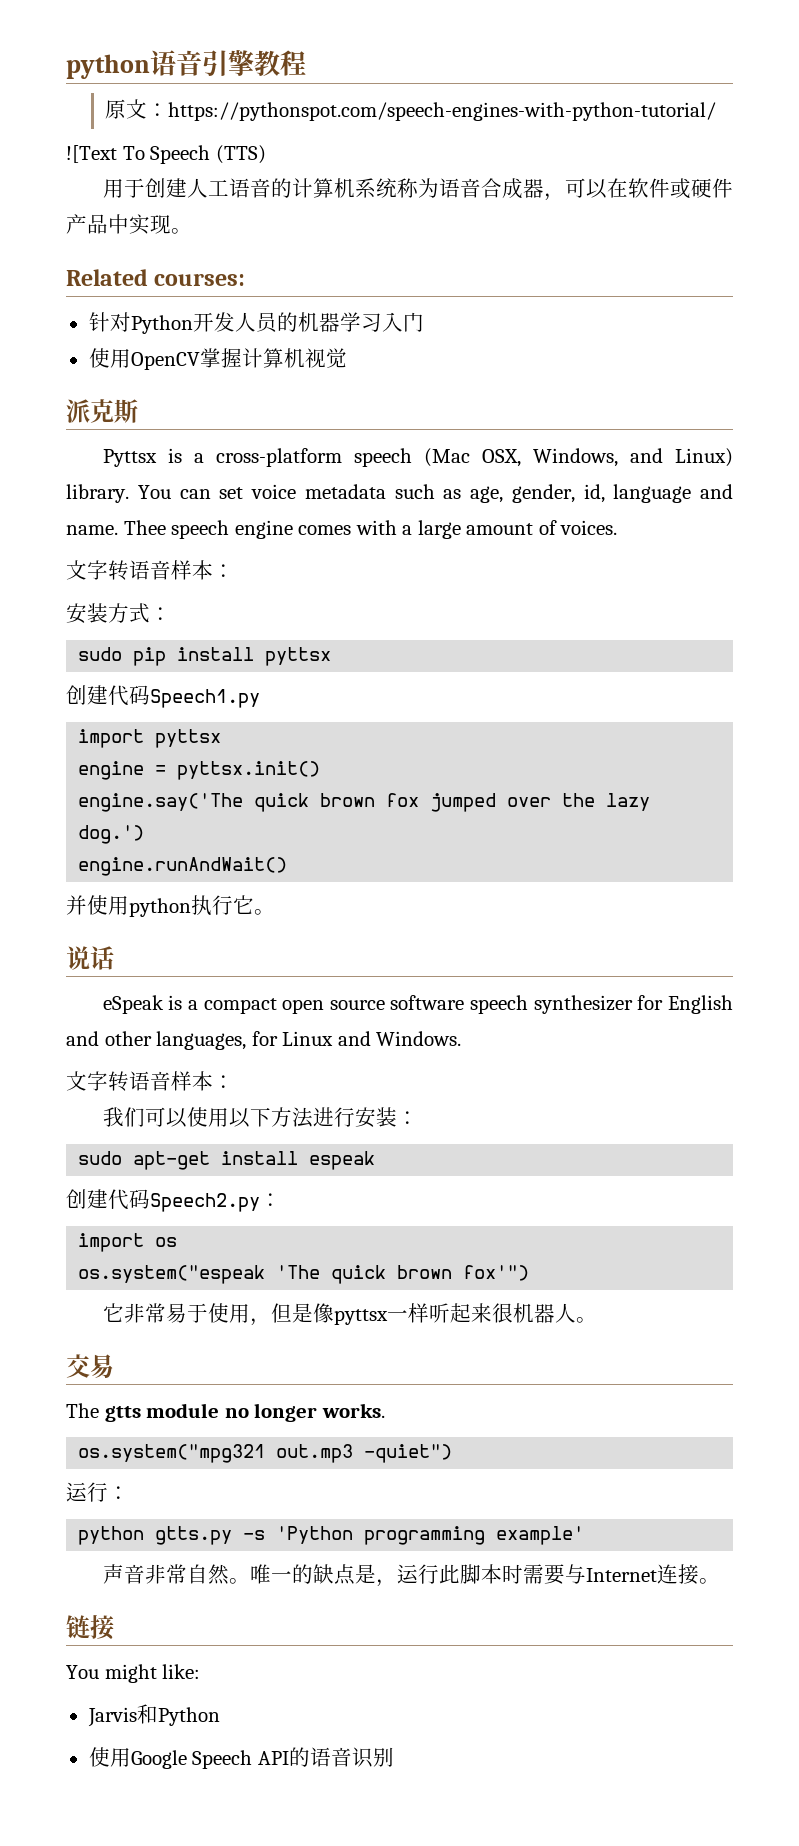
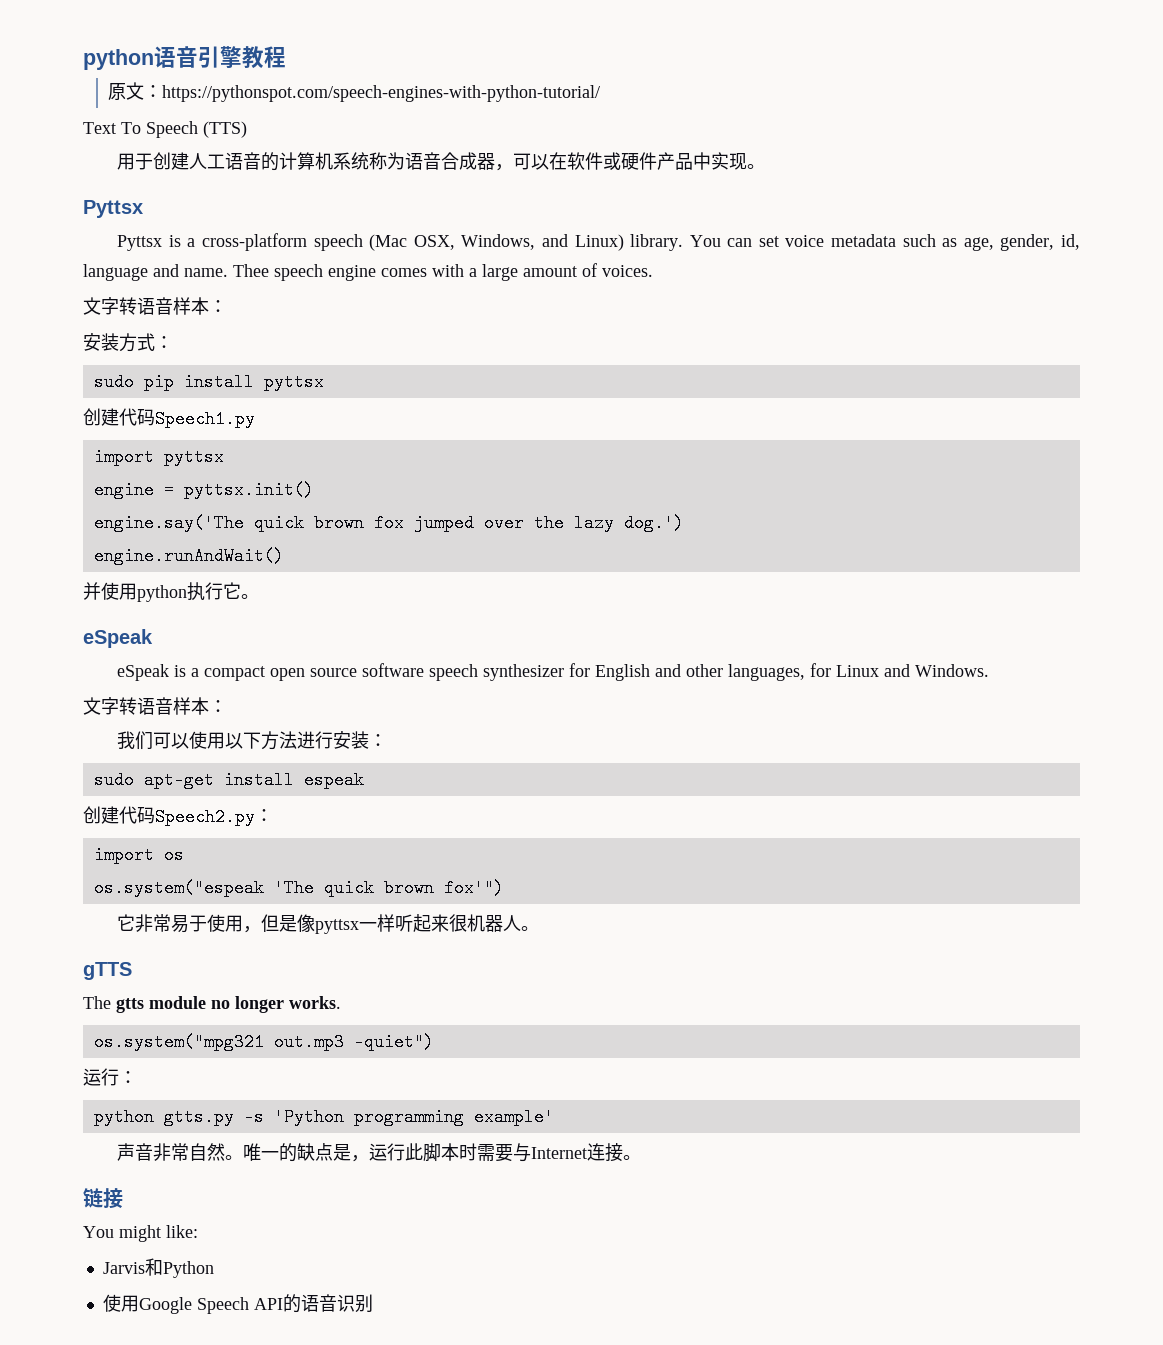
- ![Text To Speech (TTS)
+ Text To Speech (TTS)
  用于创建人工语音的计算机系统称为语音合成器，可以在软件或硬件产品中实现。
- Related courses:
- 针对Python开发人员的机器学习入门
- 使用OpenCV掌握计算机视觉
- 派克斯
+ Pyttsx
  并使用python执行它。
- 说话
+ eSpeak
- 交易
+ gTTS

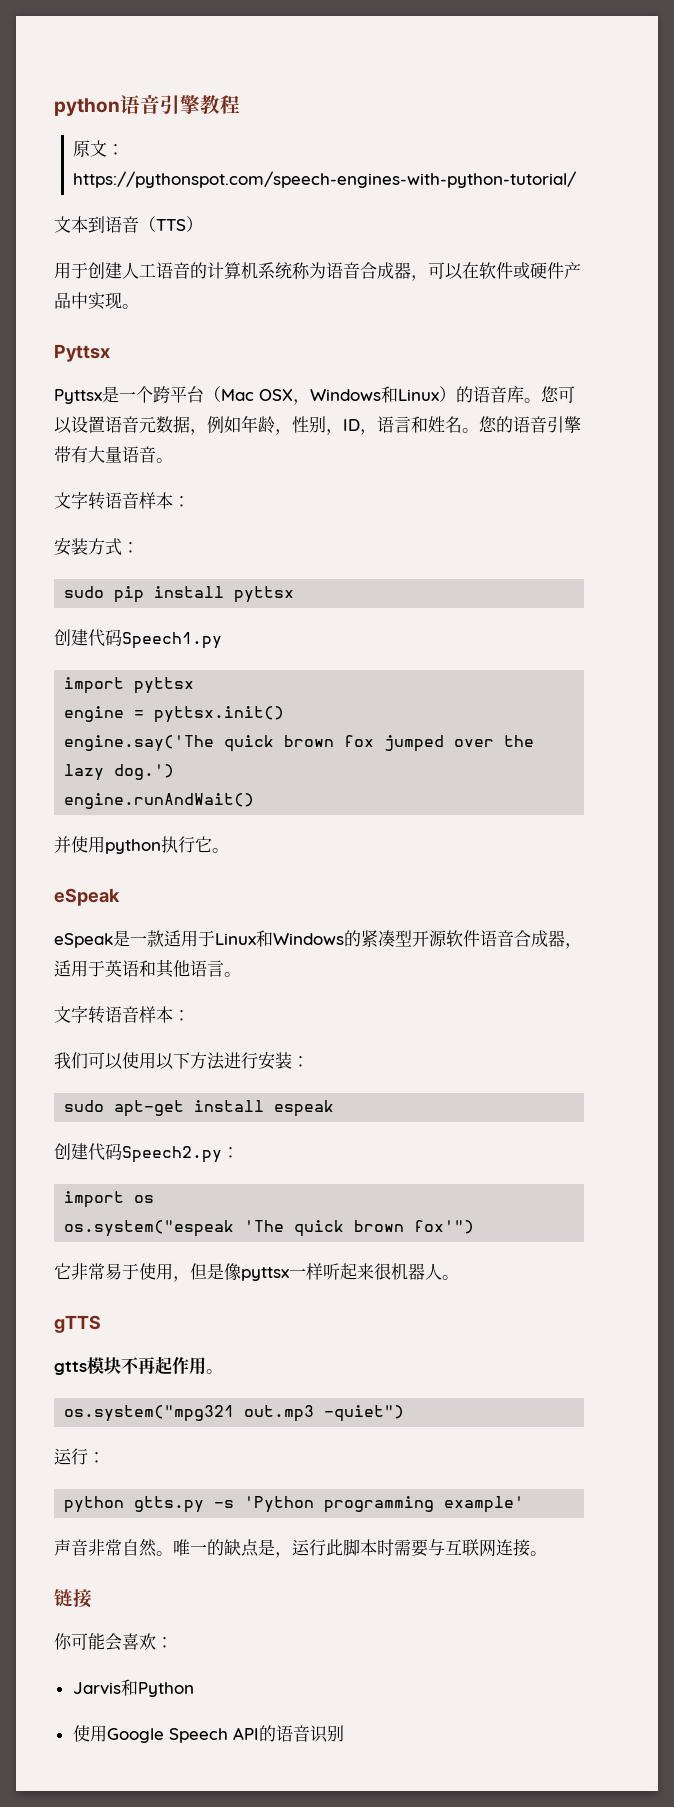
- Text To Speech (TTS)
+ 文本到语音（TTS）
- Pyttsx is a cross-platform speech (Mac OSX, Windows, and Linux) library. You can set voice metadata such as age, gender, id, language and name. Thee speech engine comes with a large amount of voices.
+ Pyttsx是一个跨平台（Mac OSX，Windows和Linux）的语音库。您可以设置语音元数据，例如年龄，性别，ID，语言和姓名。您的语音引擎带有大量语音。
- eSpeak is a compact open source software speech synthesizer for English and other languages, for Linux and Windows.
+ eSpeak是一款适用于Linux和Windows的紧凑型开源软件语音合成器，适用于英语和其他语言。
- The gtts module no longer works.
+ gtts模块不再起作用。
- 唯一的缺点是，运行此脚本时需要与Internet连接。
+ 唯一的缺点是，运行此脚本时需要与互联网连接。
- You might like:
+ 你可能会喜欢：

